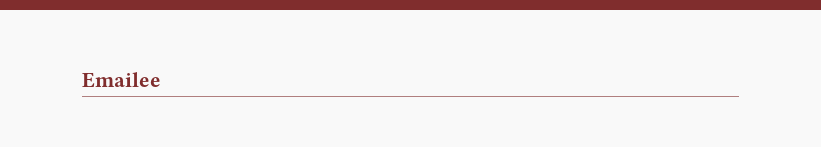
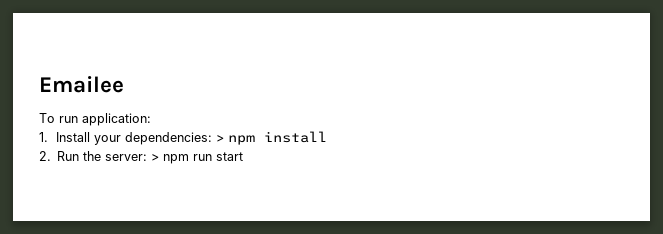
+ To run application:
+ 1. Install your dependencies: > npm install
+ 2. Run the server: > npm run start

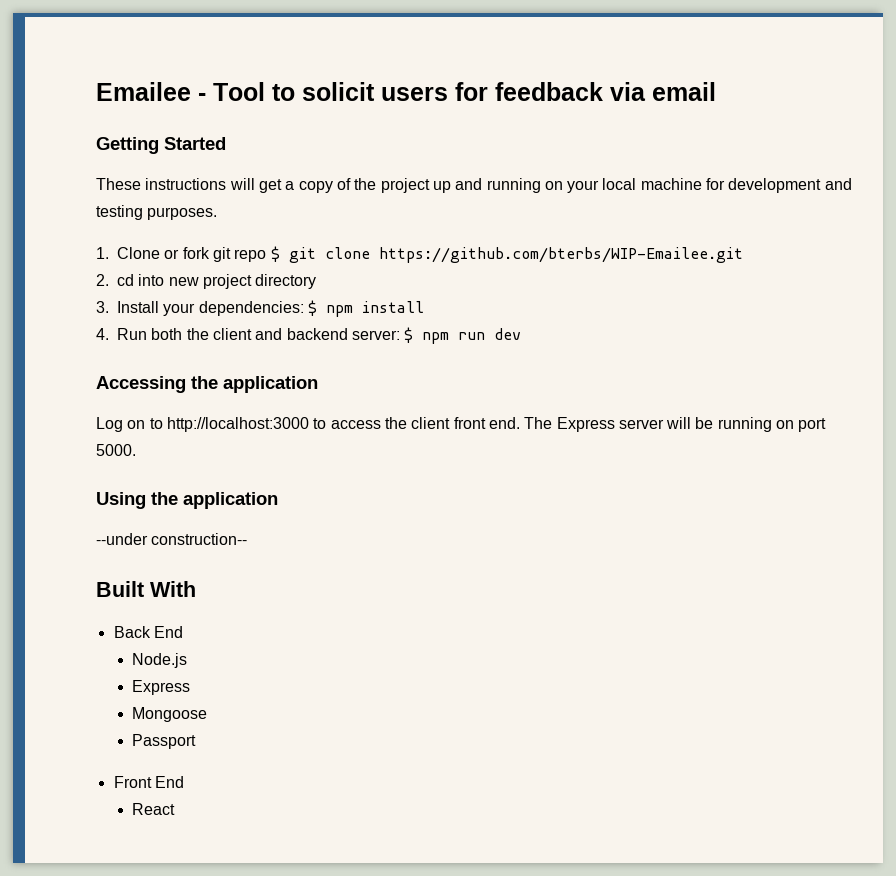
- Emailee
- To run application:
- 1. Install your dependencies: > npm install
+ Emailee - Tool to solicit users for feedback via email
+ Getting Started
+ These instructions will get a copy of the project up and running on your local machine for development and testing purposes.
+ 1. Clone or fork git repo $ git clone https://github.com/bterbs/WIP-Emailee.git
+ 2. cd into new project directory
+ 3. Install your dependencies: $ npm install
- 2. Run the server: > npm run start
+ 4. Run both the client and backend server: $ npm run dev
+ Accessing the application
+ Log on to http://localhost:3000 to access the client front end. The Express server will be running on port 5000.
+ Using the application
+ --under construction--
+ Built With
+ Back End
+ Node.js
+ Express
+ Mongoose
+ Passport
+ Front End
+ React

